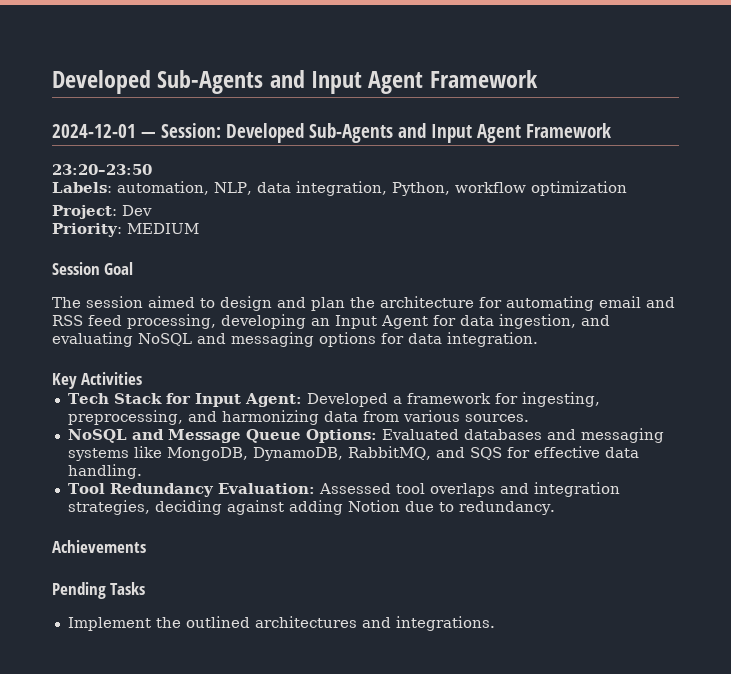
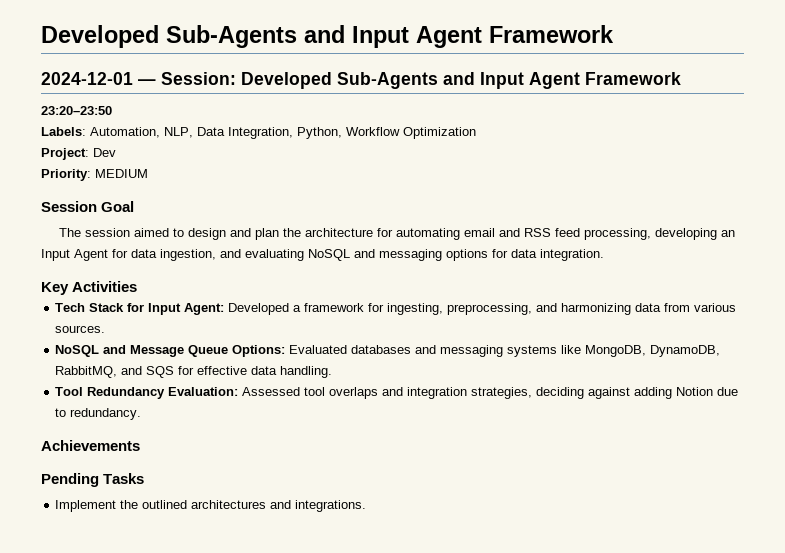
- Labels: automation, NLP, data integration, Python, workflow optimization
+ Labels: Automation, NLP, Data Integration, Python, Workflow Optimization

